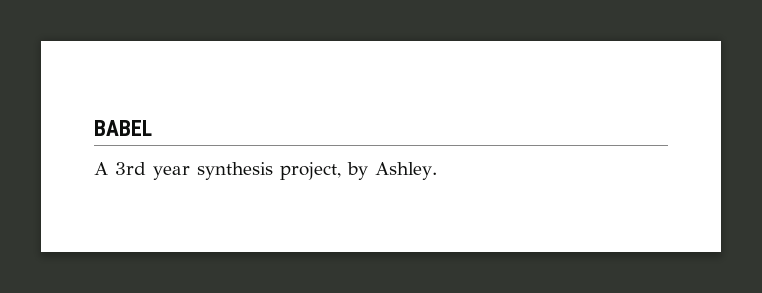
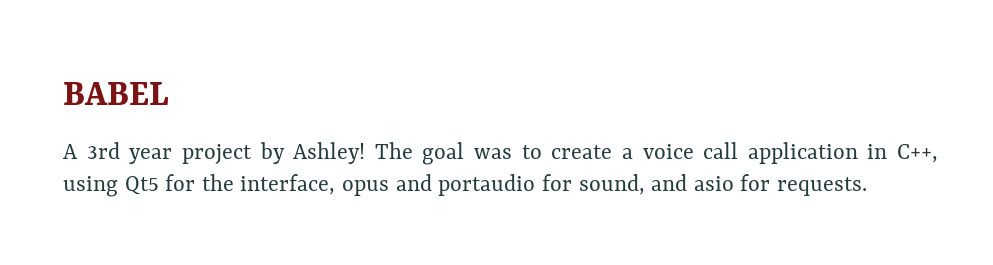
- A 3rd year synthesis project, by Ashley.
+ A 3rd year project by Ashley! The goal was to create a voice call application in C++, using Qt5 for the interface, opus and portaudio for sound, and asio for requests.

